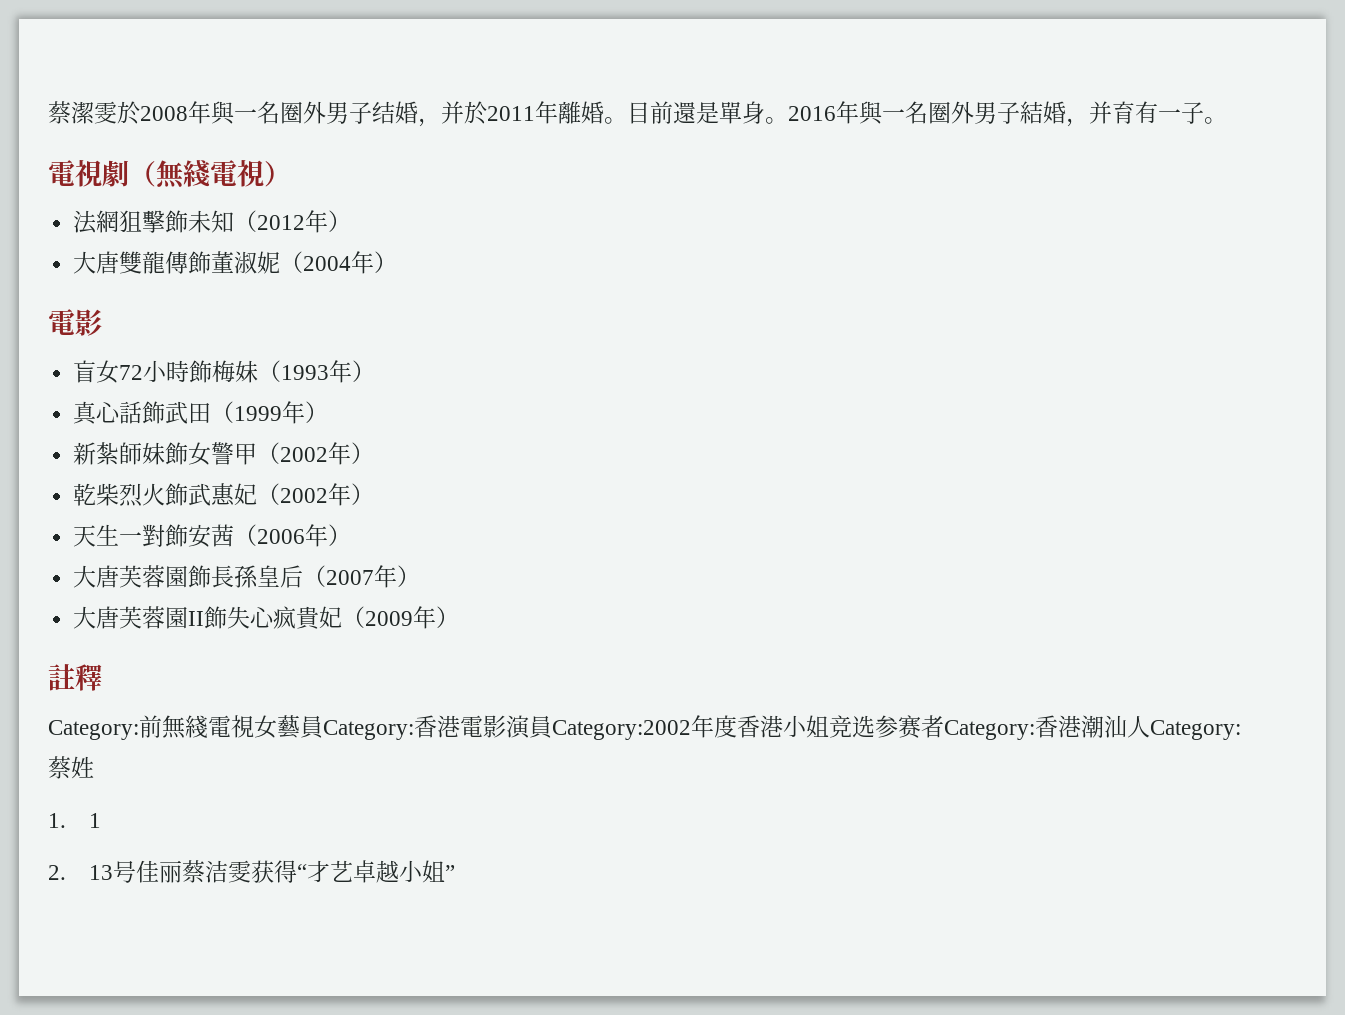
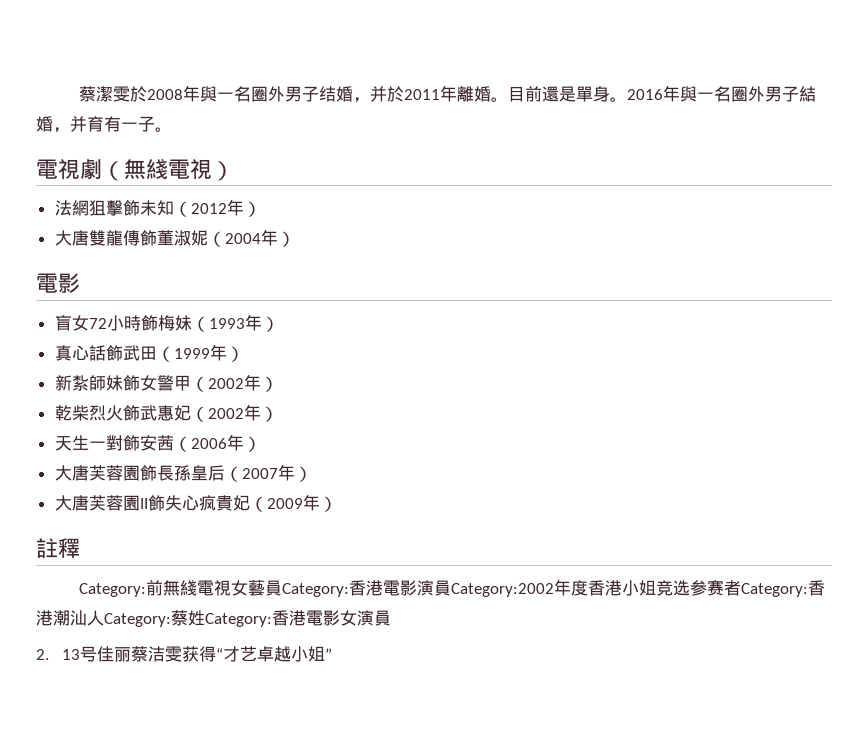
- Category:前無綫電視女藝員Category:香港電影演員Category:2002年度香港小姐竞选参赛者Category:香港潮汕人Category:蔡姓
- 1. 1
+ Category:前無綫電視女藝員Category:香港電影演員Category:2002年度香港小姐竞选参赛者Category:香港潮汕人Category:蔡姓Category:香港電影女演員

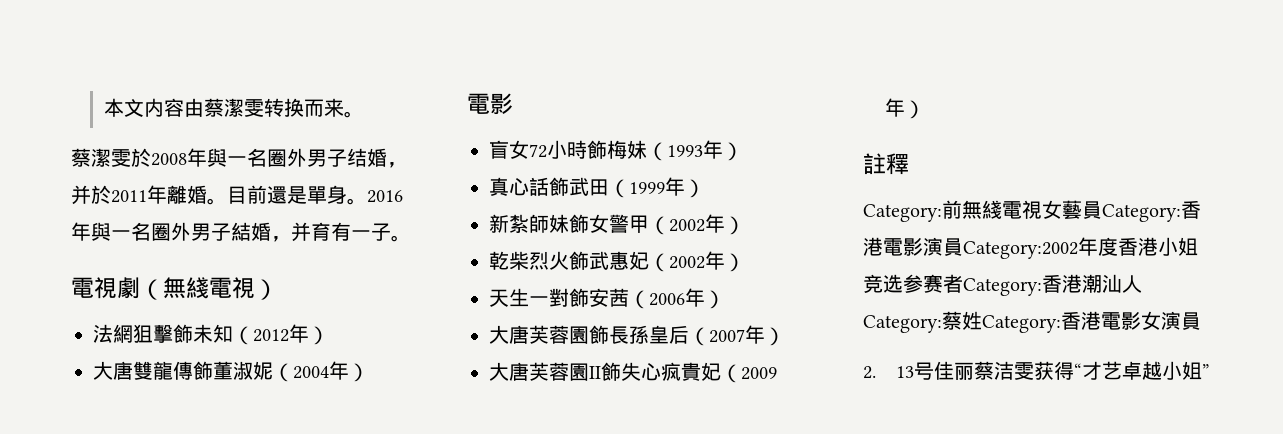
+ 本文内容由蔡潔雯转换而来。

